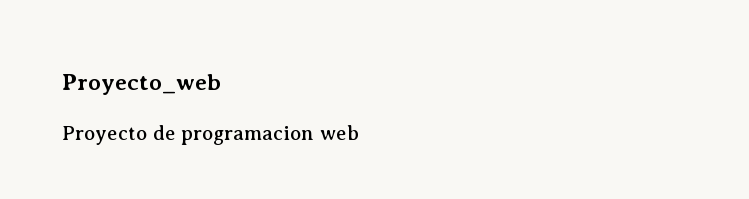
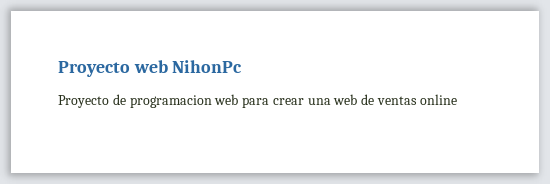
- Proyecto_web
+ Proyecto web NihonPc
- Proyecto de programacion web
+ Proyecto de programacion web para crear una web de ventas online

